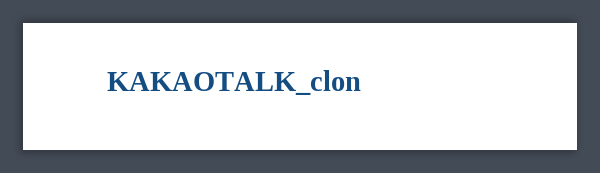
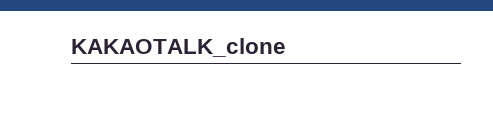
- KAKAOTALK_clon
+ KAKAOTALK_clone

